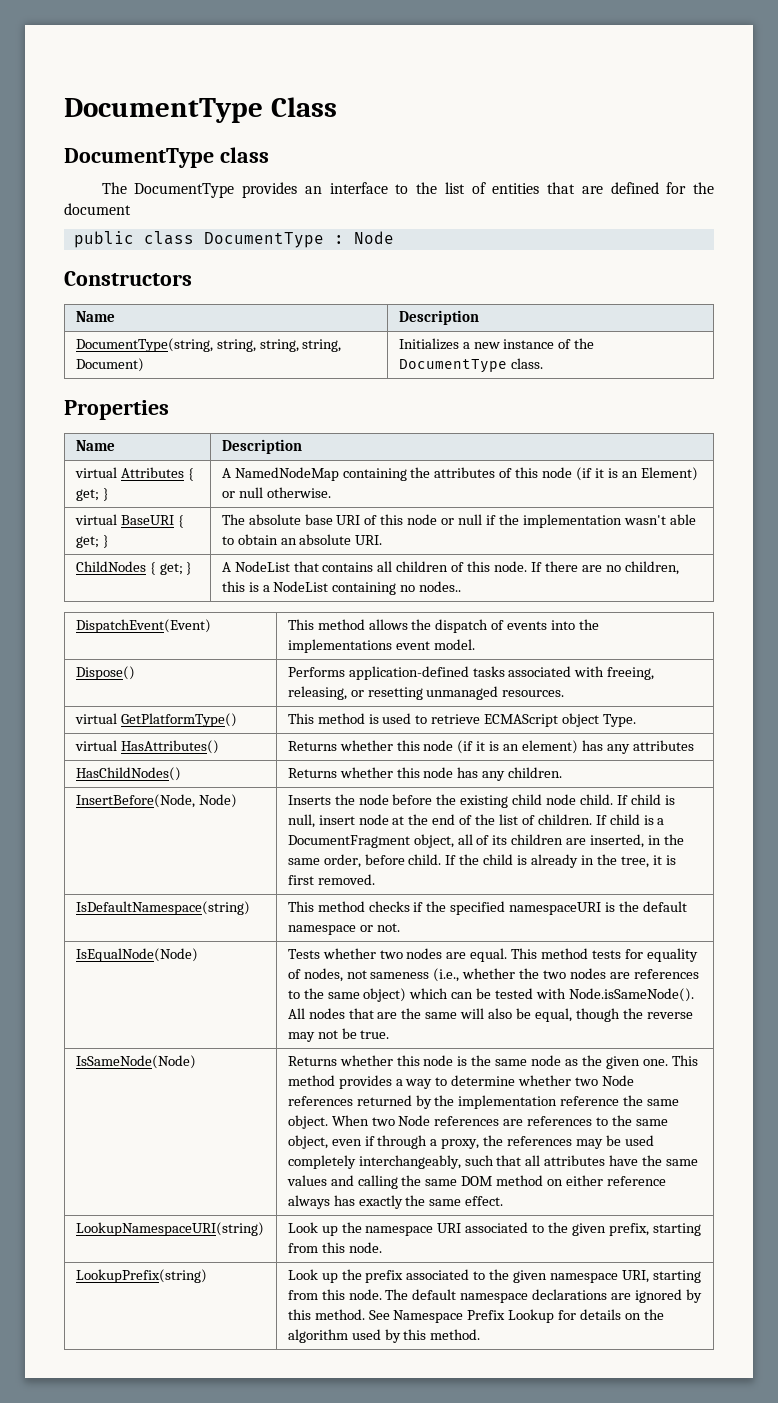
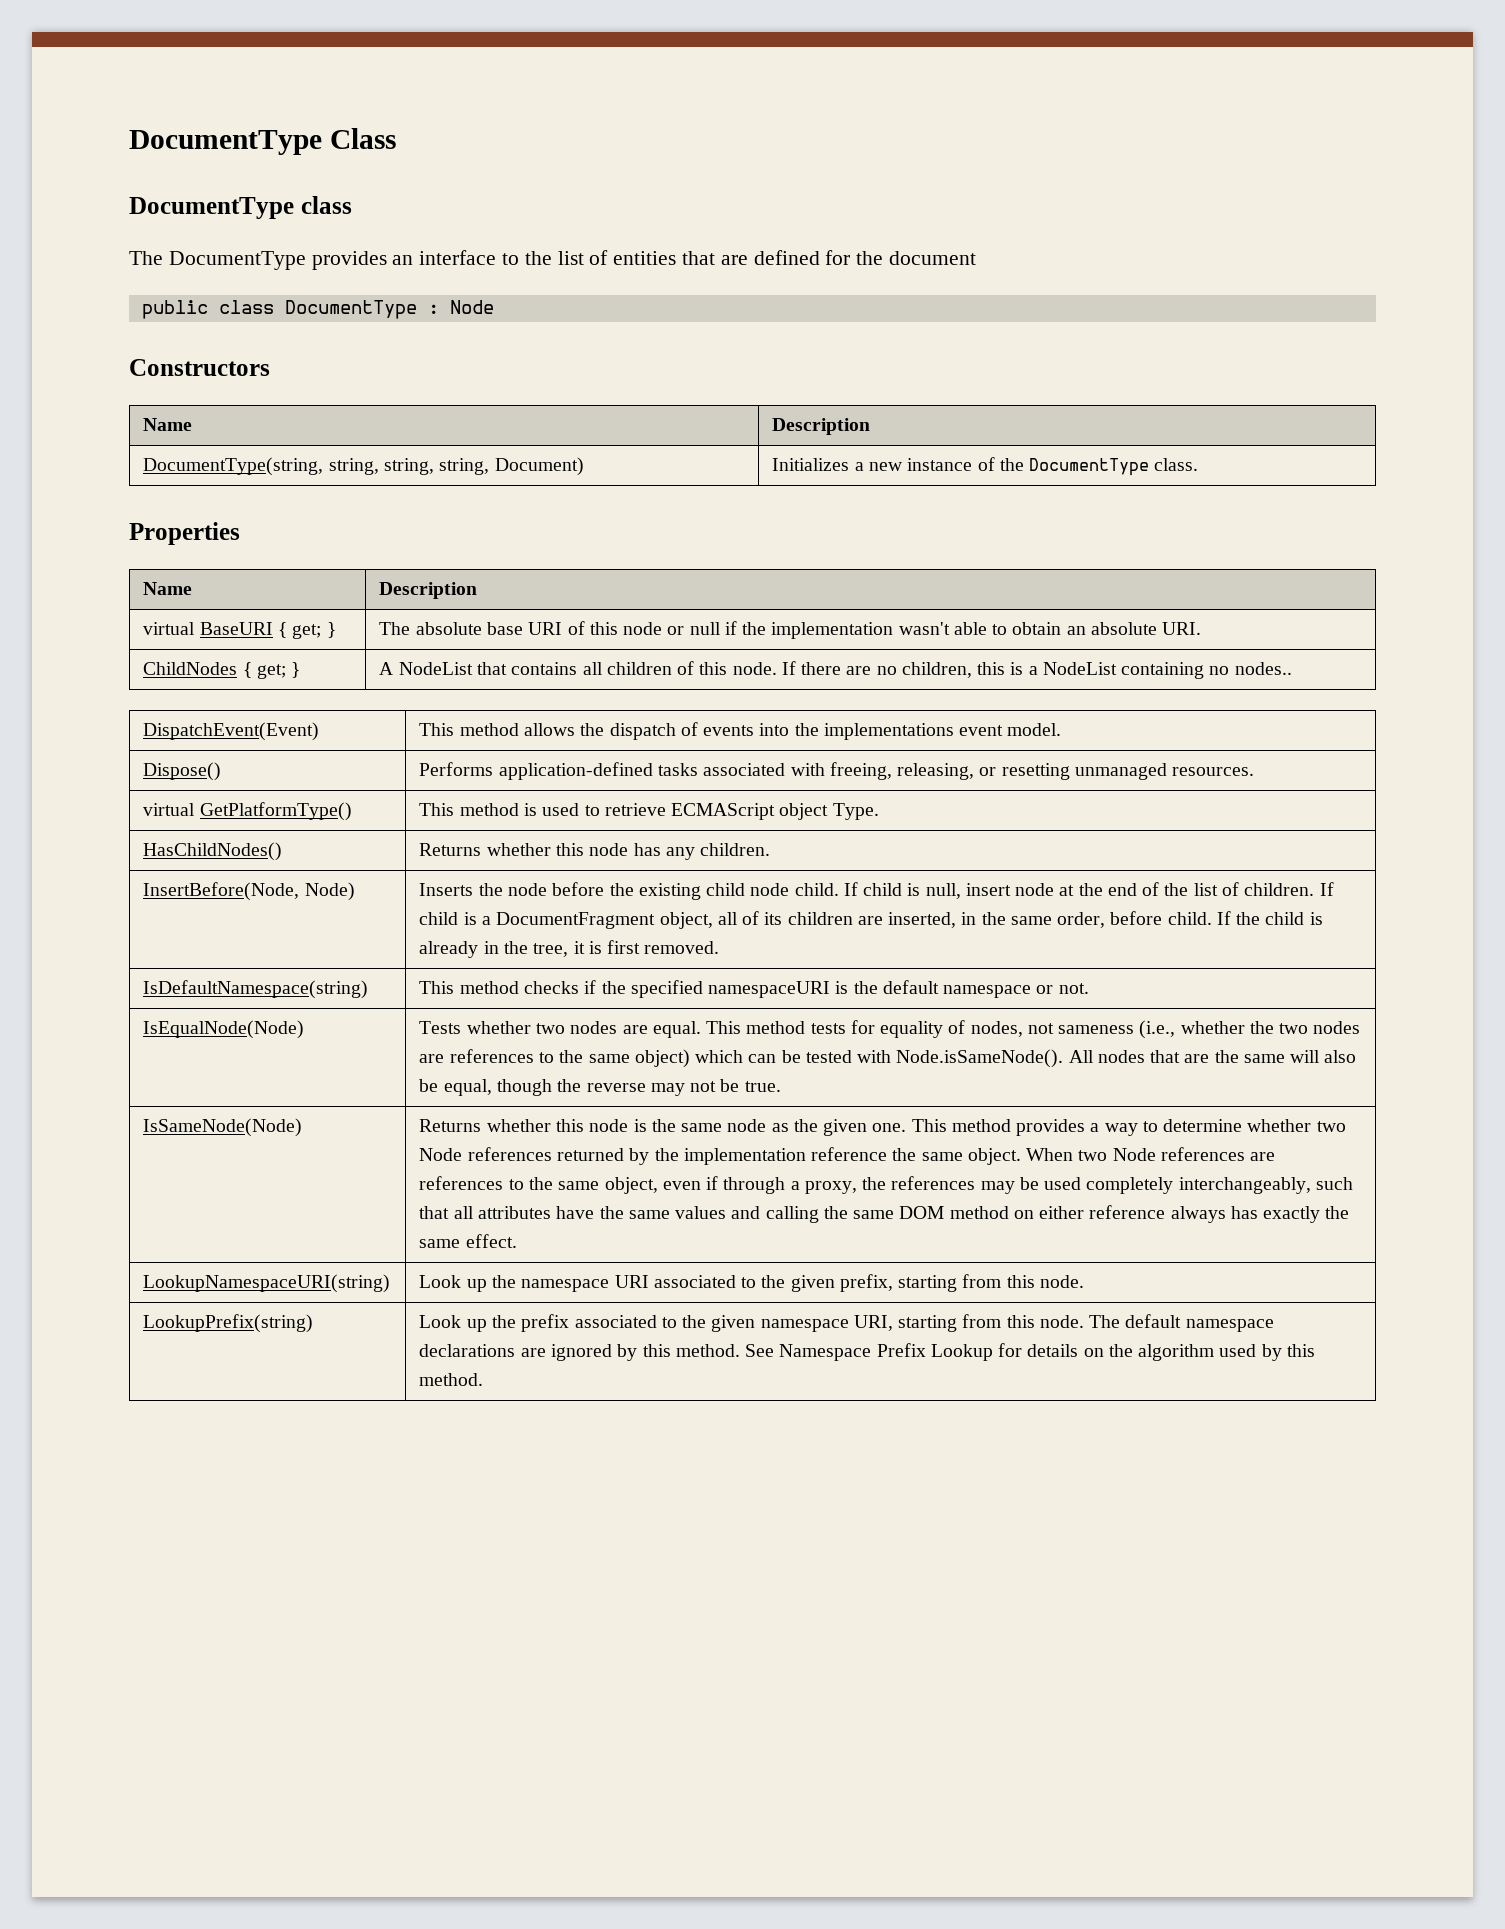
- virtual Attributes { get; } | A NamedNodeMap containing the attributes of this node (if it is an Element) or null otherwise.
- virtual HasAttributes() | Returns whether this node (if it is an element) has any attributes

